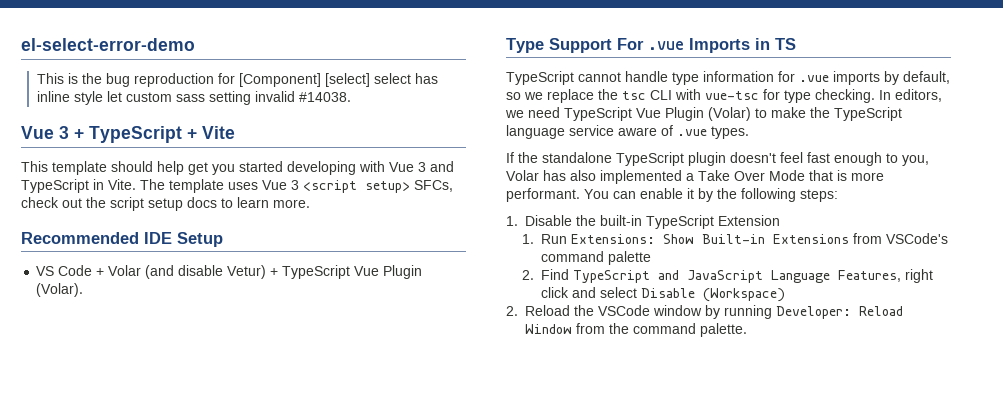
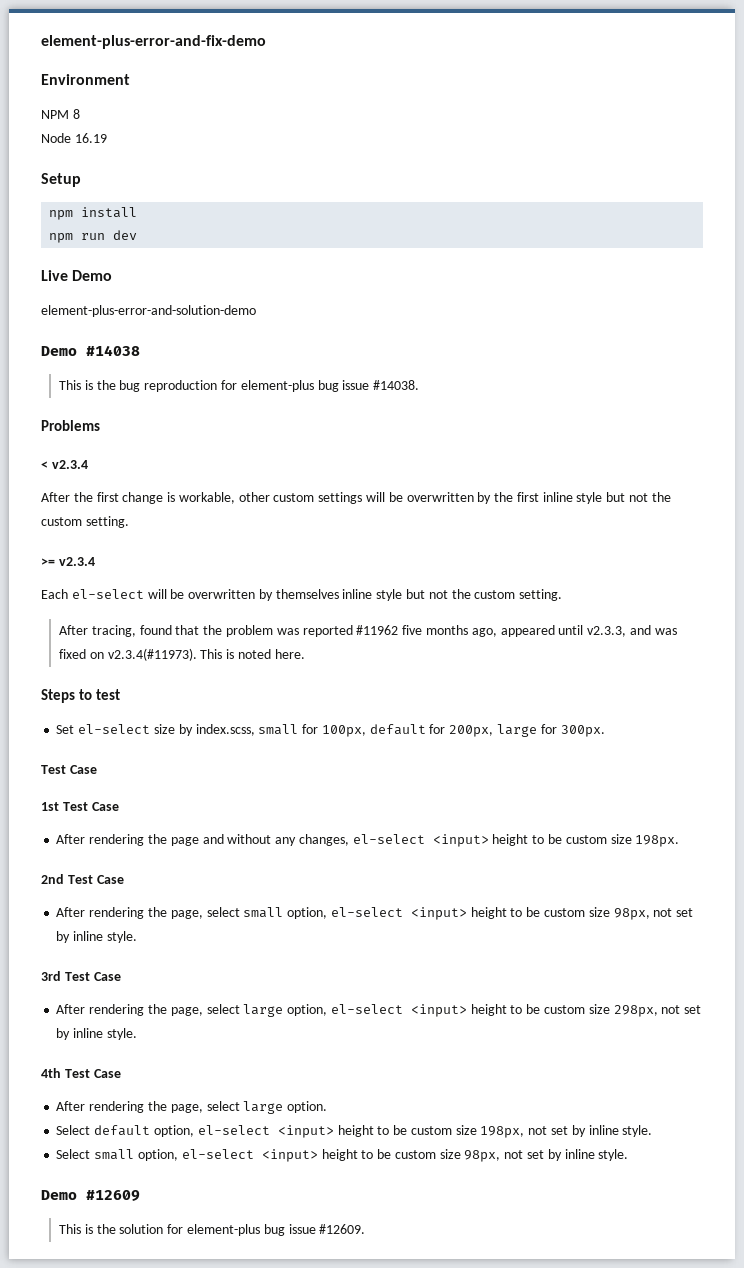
- el-select-error-demo
+ element-plus-error-and-fix-demo
+ Environment
+ NPM 8
+ Node 16.19
+ Setup
+ npm install
+ npm run dev
+ Live Demo
+ element-plus-error-and-solution-demo
+ Demo #14038
- This is the bug reproduction for [Component] [select] select has inline style let custom sass setting invalid #14038.
- Vue 3 + TypeScript + Vite
- This template should help get you started developing with Vue 3 and TypeScript in Vite. The template uses Vue 3 <script setup> SFCs, check out the script setup docs to learn more.
- Recommended IDE Setup
- VS Code + Volar (and disable Vetur) + TypeScript Vue Plugin (Volar).
- Type Support For .vue Imports in TS
- TypeScript cannot handle type information for .vue imports by default, so we replace the tsc CLI with vue-tsc for type checking. In editors, we need TypeScript Vue Plugin (Volar) to make the TypeScript language service aware of .vue types.
- If the standalone TypeScript plugin doesn't feel fast enough to you, Volar has also implemented a Take Over Mode that is more performant. You can enable it by the following steps:
- 1. Disable the built-in TypeScript Extension
- 1. Run Extensions: Show Built-in Extensions from VSCode's command palette
- 2. Find TypeScript and JavaScript Language Features, right click and select Disable (Workspace)
- 2. Reload the VSCode window by running Developer: Reload Window from the command palette.
+ This is the bug reproduction for element-plus bug issue #14038.
+ Problems
+ < v2.3.4
+ After the first change is workable, other custom settings will be overwritten by the first inline style but not the custom setting.
+ >= v2.3.4
+ Each el-select will be overwritten by themselves inline style but not the custom setting.
+ After tracing, found that the problem was reported #11962 five months ago, appeared until v2.3.3, and was fixed on v2.3.4(#11973). This is noted here.
+ Steps to test
+ Set el-select size by index.scss, small for 100px, default for 200px, large for 300px.
+ Test Case
+ 1st Test Case
+ After rendering the page and without any changes, el-select <input> height to be custom size 198px.
+ 2nd Test Case
+ After rendering the page, select small option, el-select <input> height to be custom size 98px, not set by inline style.
+ 3rd Test Case
+ After rendering the page, select large option, el-select <input> height to be custom size 298px, not set by inline style.
+ 4th Test Case
+ After rendering the page, select large option.
+ Select default option, el-select <input> height to be custom size 198px, not set by inline style.
+ Select small option, el-select <input> height to be custom size 98px, not set by inline style.
+ Demo #12609
+ This is the solution for element-plus bug issue #12609.

